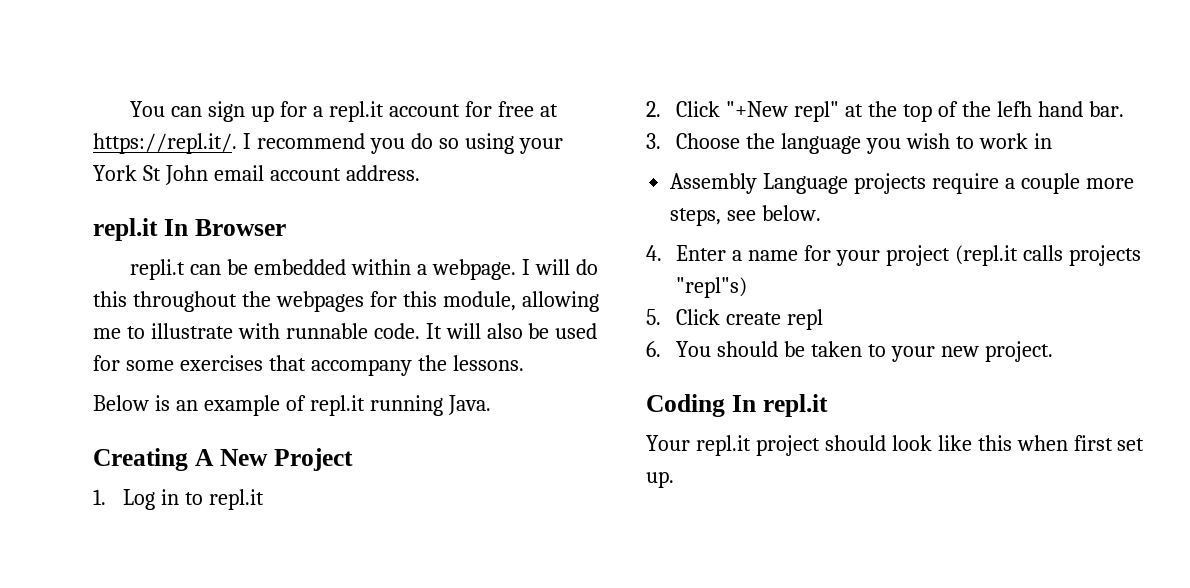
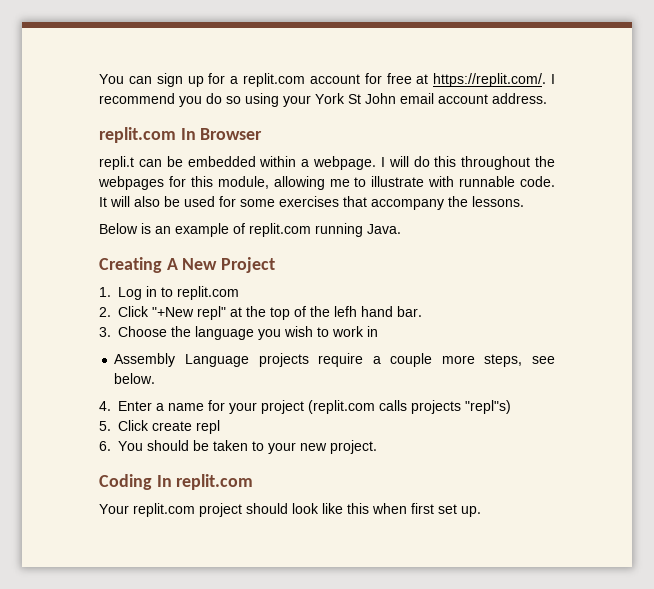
- You can sign up for a repl.it account for free at https://repl.it/. I recommend you do so using your York St John email account address.
+ You can sign up for a replit.com account for free at https://replit.com/. I recommend you do so using your York St John email account address.
- repl.it In Browser
+ replit.com In Browser
- Below is an example of repl.it running Java.
+ Below is an example of replit.com running Java.
- 1. Log in to repl.it
+ 1. Log in to replit.com
- 4. Enter a name for your project (repl.it calls projects "repl"s)
+ 4. Enter a name for your project (replit.com calls projects "repl"s)
- Coding In repl.it
+ Coding In replit.com
- Your repl.it project should look like this when first set up.
+ Your replit.com project should look like this when first set up.

